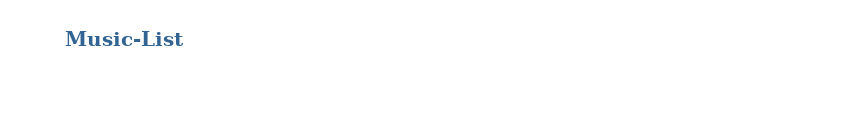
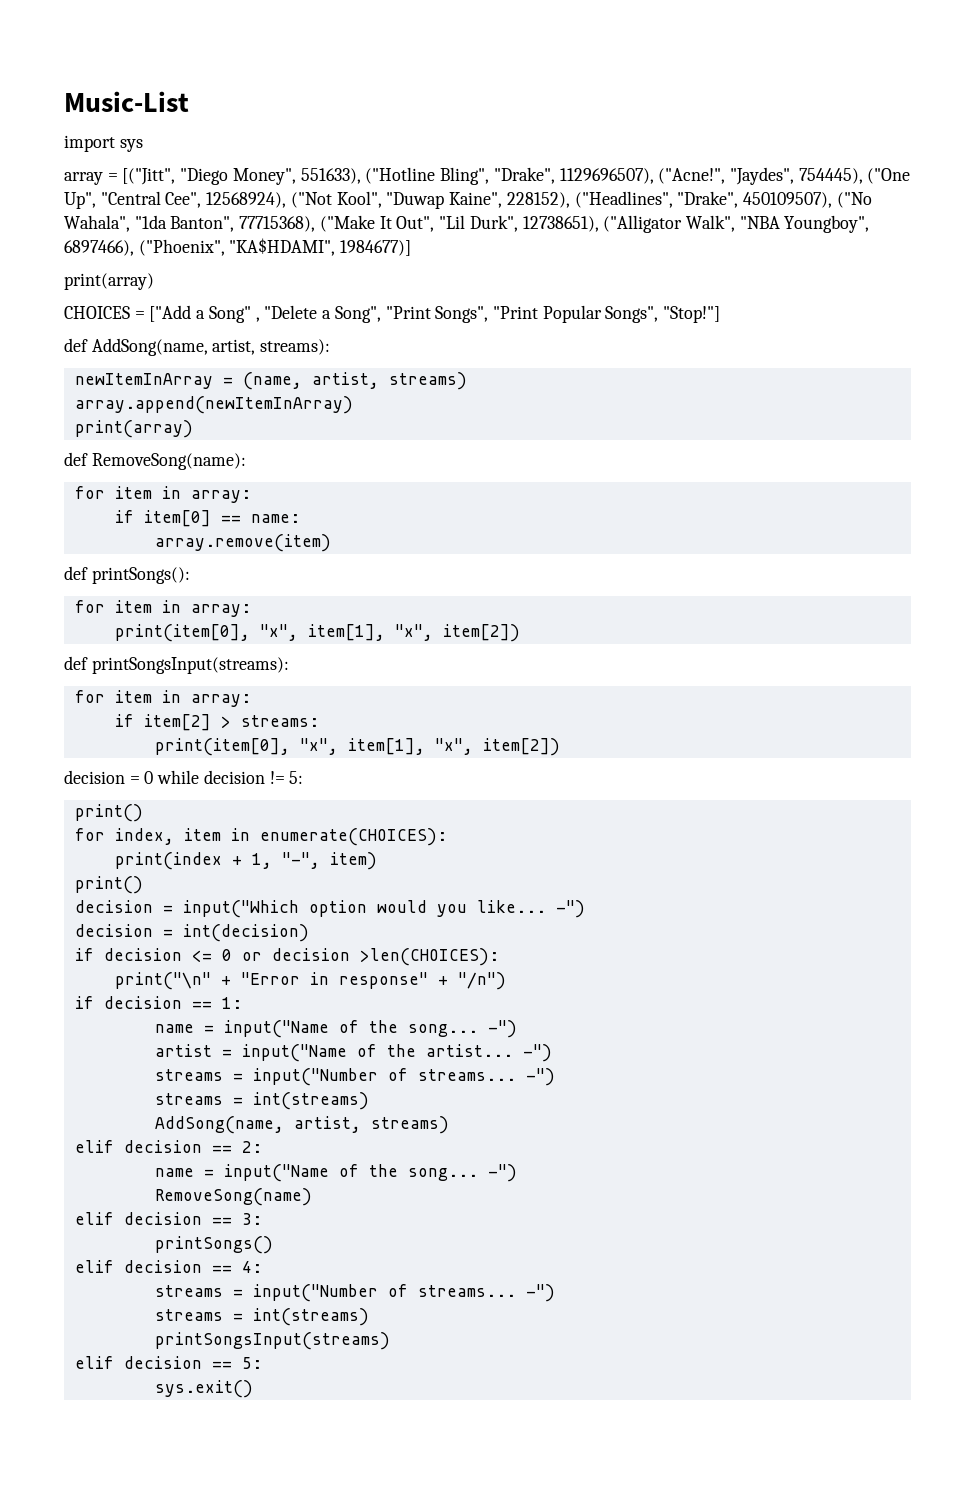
+ import sys
+ array = [("Jitt", "Diego Money", 551633), ("Hotline Bling", "Drake", 1129696507), ("Acne!", "Jaydes", 754445), ("One Up", "Central Cee", 12568924), ("Not Kool", "Duwap Kaine", 228152), ("Headlines", "Drake", 450109507), ("No Wahala", "1da Banton", 77715368), ("Make It Out", "Lil Durk", 12738651), ("Alligator Walk", "NBA Youngboy", 6897466), ("Phoenix", "KA$HDAMI", 1984677)]
+ print(array)
+ CHOICES = ["Add a Song" , "Delete a Song", "Print Songs", "Print Popular Songs", "Stop!"]
+ def AddSong(name, artist, streams):
+ newItemInArray = (name, artist, streams)
+ array.append(newItemInArray)
+ print(array)
+ def RemoveSong(name):
+ for item in array:
+ if item[0] == name:
+ array.remove(item)
+ def printSongs():
+ for item in array:
+ print(item[0], "x", item[1], "x", item[2])
+ def printSongsInput(streams):
+ for item in array:
+ if item[2] > streams:
+ print(item[0], "x", item[1], "x", item[2])
+ decision = 0 while decision != 5:
+ print()
+ for index, item in enumerate(CHOICES):
+ print(index + 1, "-", item)
+ print()
+ decision = input("Which option would you like... -")
+ decision = int(decision)
+ if decision <= 0 or decision >len(CHOICES):
+ print("\n" + "Error in response" + "/n")
+ if decision == 1:
+ name = input("Name of the song... -")
+ artist = input("Name of the artist... -")
+ streams = input("Number of streams... -")
+ streams = int(streams)
+ AddSong(name, artist, streams)
+ elif decision == 2:
+ name = input("Name of the song... -")
+ RemoveSong(name)
+ elif decision == 3:
+ printSongs()
+ elif decision == 4:
+ streams = input("Number of streams... -")
+ streams = int(streams)
+ printSongsInput(streams)
+ elif decision == 5:
+ sys.exit()

